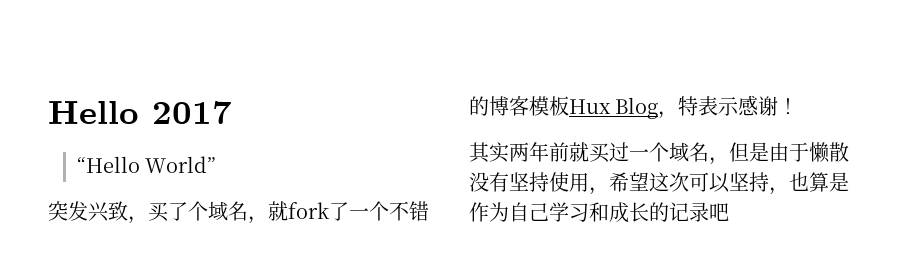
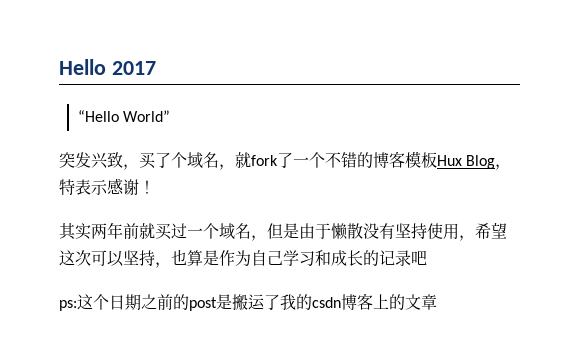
+ ps:这个日期之前的post是搬运了我的csdn博客上的文章

